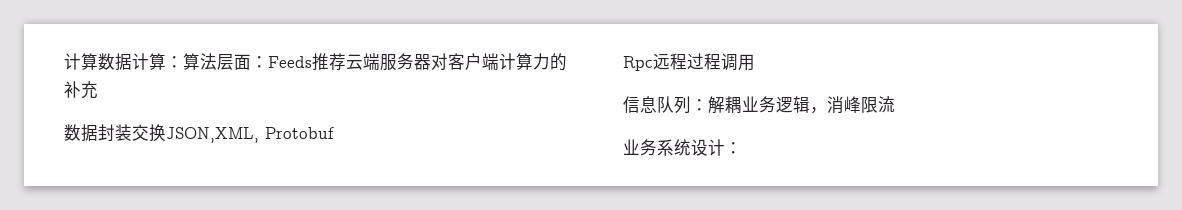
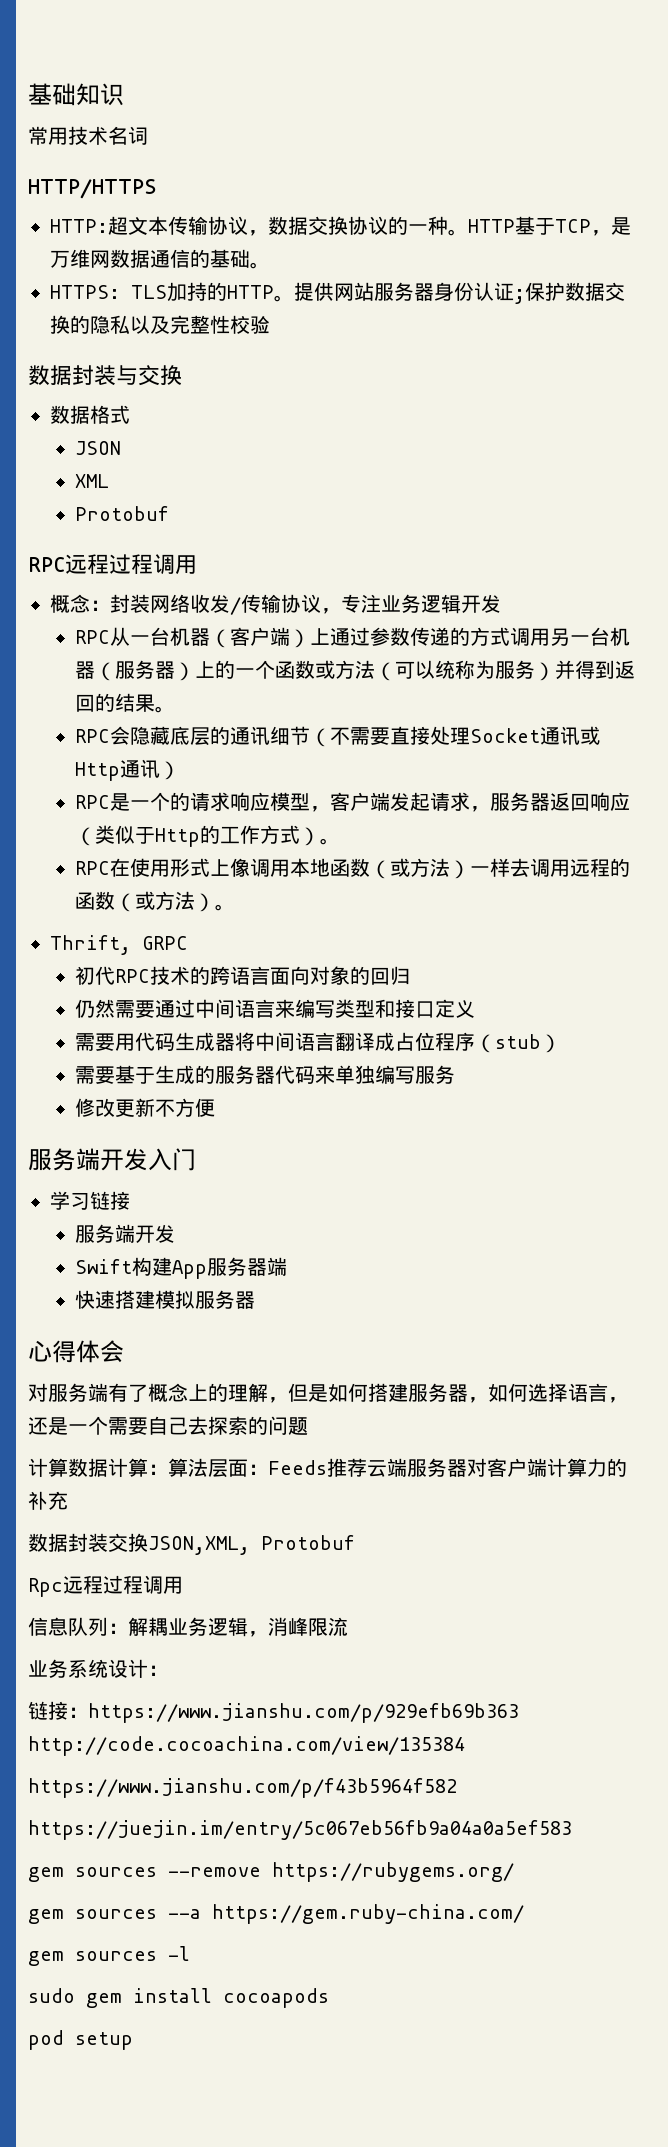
+ 基础知识
+ 常用技术名词
+ HTTP/HTTPS
+ HTTP:超文本传输协议，数据交换协议的一种。HTTP基于TCP，是万维网数据通信的基础。
+ HTTPS: TLS加持的HTTP。提供网站服务器身份认证;保护数据交换的隐私以及完整性校验
+ 数据封装与交换
+ 数据格式
+ JSON
+ XML
+ Protobuf
+ RPC远程过程调用
+ 概念：封装网络收发/传输协议，专注业务逻辑开发
+ RPC从一台机器（客户端）上通过参数传递的方式调用另一台机器（服务器）上的一个函数或方法（可以统称为服务）并得到返回的结果。
+ RPC会隐藏底层的通讯细节（不需要直接处理Socket通讯或Http通讯）
+ RPC是一个的请求响应模型，客户端发起请求，服务器返回响应（类似于Http的工作方式）。
+ RPC在使用形式上像调用本地函数（或方法）一样去调用远程的函数（或方法）。
+ Thrift, GRPC
+ 初代RPC技术的跨语言面向对象的回归
+ 仍然需要通过中间语言来编写类型和接口定义
+ 需要用代码生成器将中间语言翻译成占位程序（stub）
+ 需要基于生成的服务器代码来单独编写服务
+ 修改更新不方便
+ 服务端开发入门
+ 学习链接
+ 服务端开发
+ Swift构建App服务器端
+ 快速搭建模拟服务器
+ 心得体会
+ 对服务端有了概念上的理解，但是如何搭建服务器，如何选择语言，还是一个需要自己去探索的问题
+ 链接：https://www.jianshu.com/p/929efb69b363 http://code.cocoachina.com/view/135384
+ https://www.jianshu.com/p/f43b5964f582
+ https://juejin.im/entry/5c067eb56fb9a04a0a5ef583
+ gem sources --remove https://rubygems.org/
+ gem sources --a https://gem.ruby-china.com/
+ gem sources -l
+ sudo gem install cocoapods
+ pod setup

